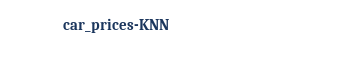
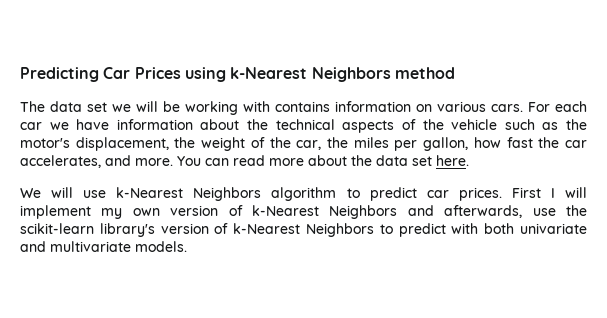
- car_prices-KNN
+ Predicting Car Prices using k-Nearest Neighbors method
+ The data set we will be working with contains information on various cars. For each car we have information about the technical aspects of the vehicle such as the motor's displacement, the weight of the car, the miles per gallon, how fast the car accelerates, and more. You can read more about the data set here.
+ We will use k-Nearest Neighbors algorithm to predict car prices. First I will implement my own version of k-Nearest Neighbors and afterwards, use the scikit-learn library's version of k-Nearest Neighbors to predict with both univariate and multivariate models.

